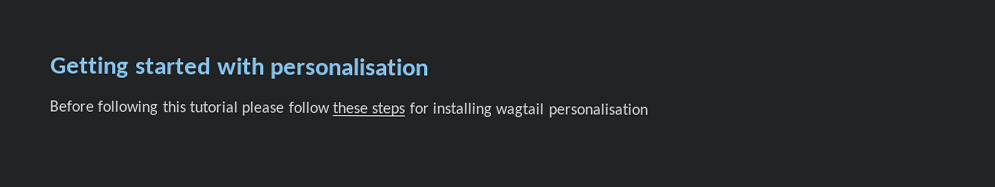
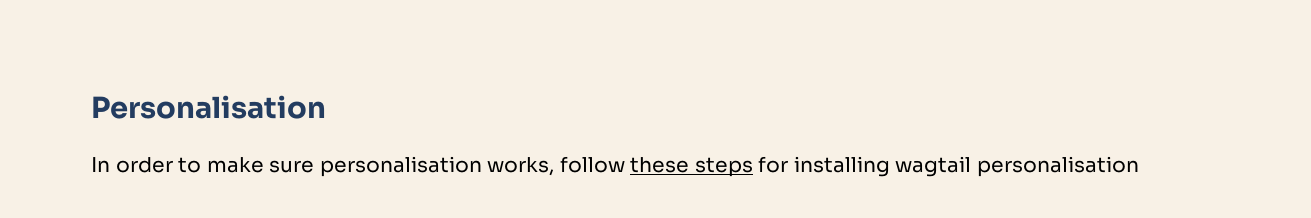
- Getting started with personalisation
- Before following this tutorial please follow these steps for installing wagtail personalisation
+ Personalisation
+ In order to make sure personalisation works, follow these steps for installing wagtail personalisation

